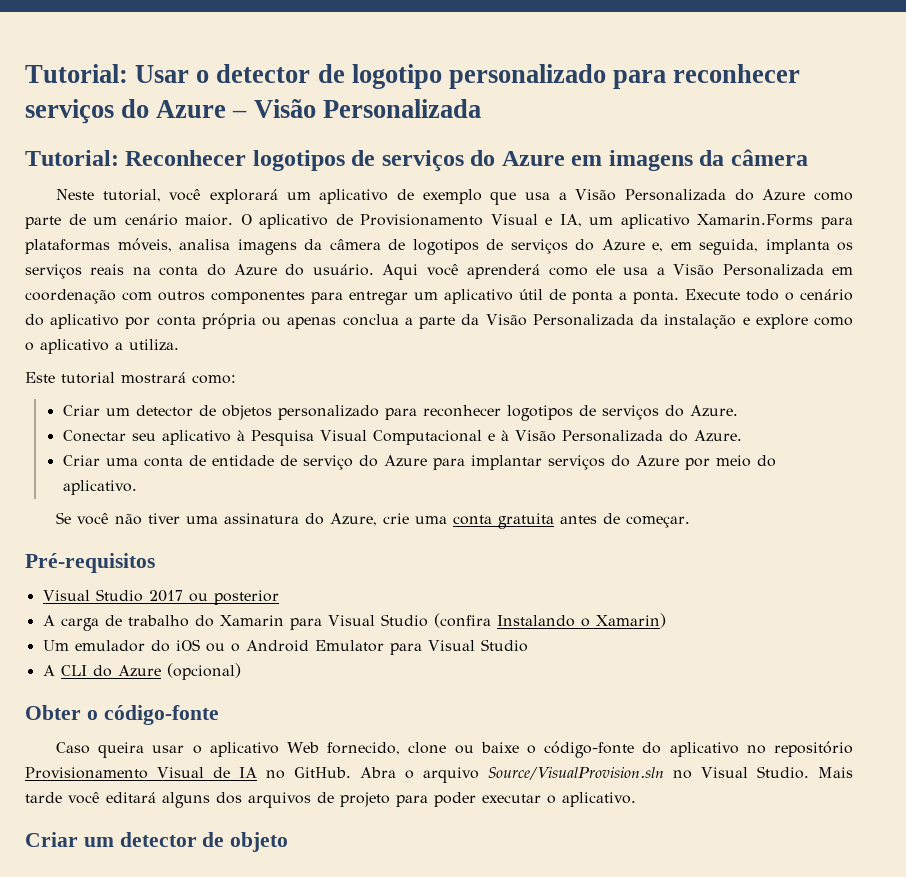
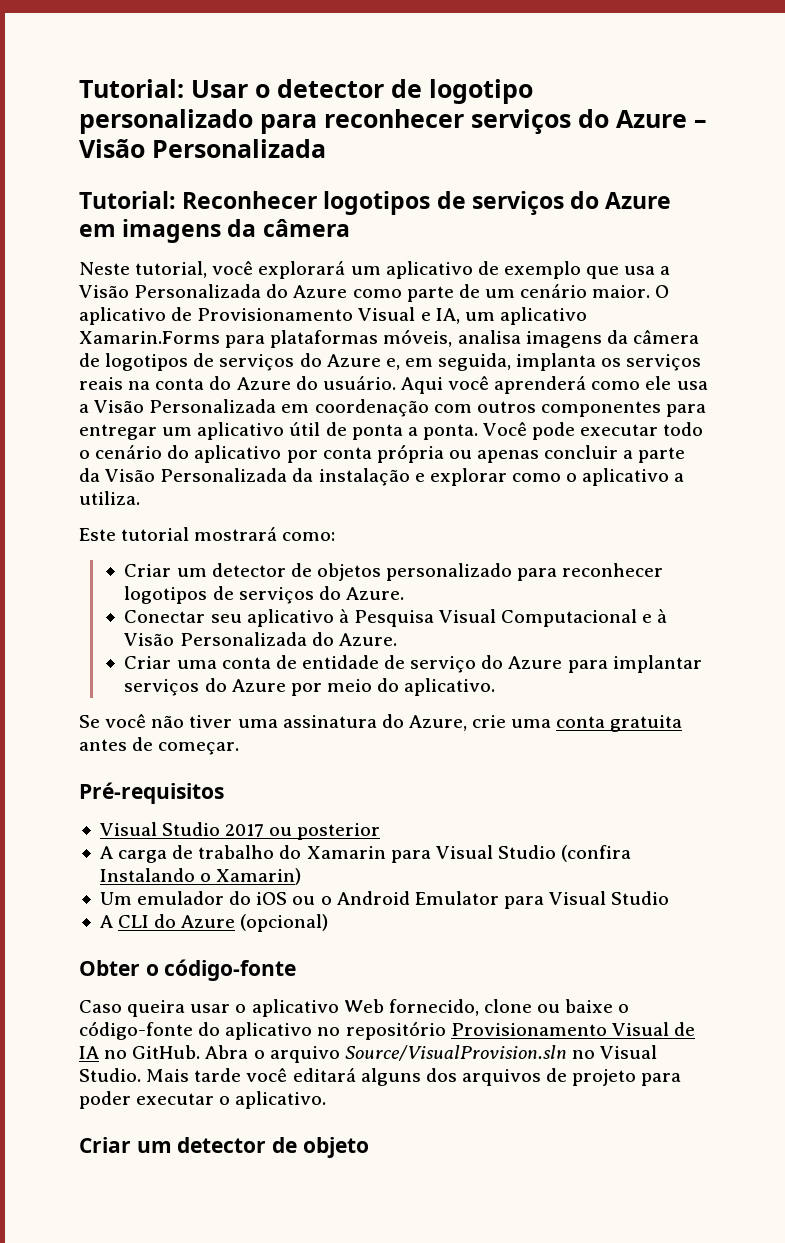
- Execute todo o cenário do aplicativo por conta própria ou apenas conclua a parte da Visão Personalizada da instalação e explore como o aplicativo a utiliza.
+ Você pode executar todo o cenário do aplicativo por conta própria ou apenas concluir a parte da Visão Personalizada da instalação e explorar como o aplicativo a utiliza.

